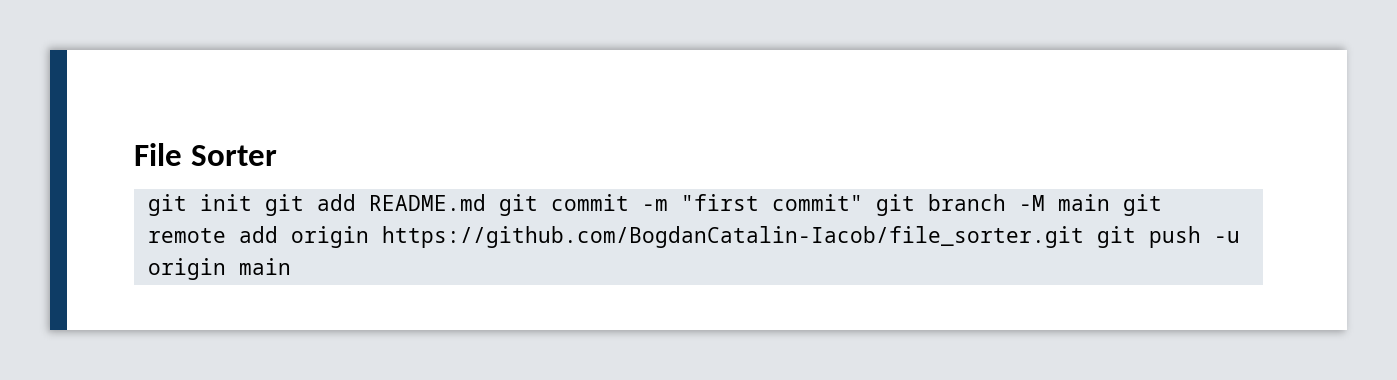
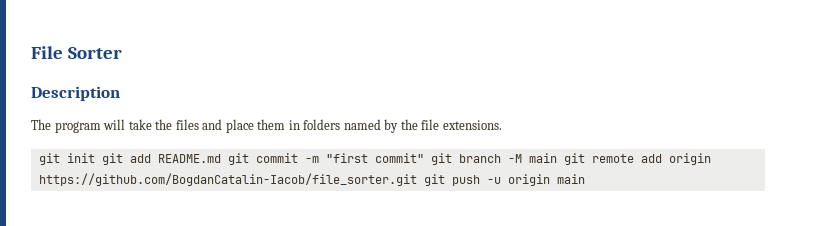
+ Description
+ The program will take the files and place them in folders named by the file extensions.

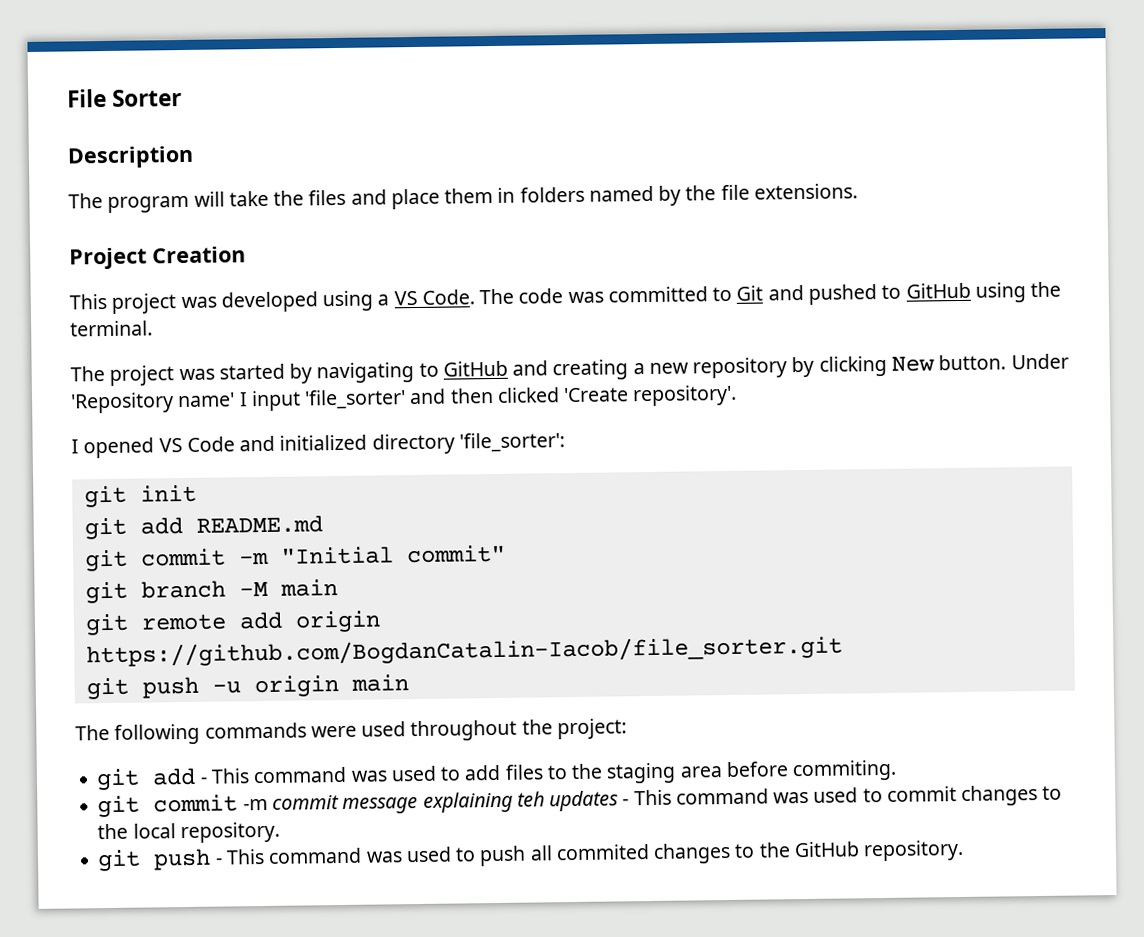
+ Project Creation
+ This project was developed using a VS Code. The code was committed to Git and pushed to GitHub using the terminal.
+ The project was started by navigating to GitHub and creating a new repository by clicking New button. Under 'Repository name' I input 'file_sorter' and then clicked 'Create repository'.
+ I opened VS Code and initialized directory 'file_sorter':
- git init git add README.md git commit -m "first commit" git branch -M main git remote add origin https://github.com/BogdanCatalin-Iacob/file_sorter.git git push -u origin main
+ git init
+ git add README.md
+ git commit -m "Initial commit"
+ git branch -M main
+ git remote add origin https://github.com/BogdanCatalin-Iacob/file_sorter.git
+ git push -u origin main
+ The following commands were used throughout the project:
+ git add - This command was used to add files to the staging area before commiting.
+ git commit -m commit message explaining teh updates - This command was used to commit changes to the local repository.
+ git push - This command was used to push all commited changes to the GitHub repository.

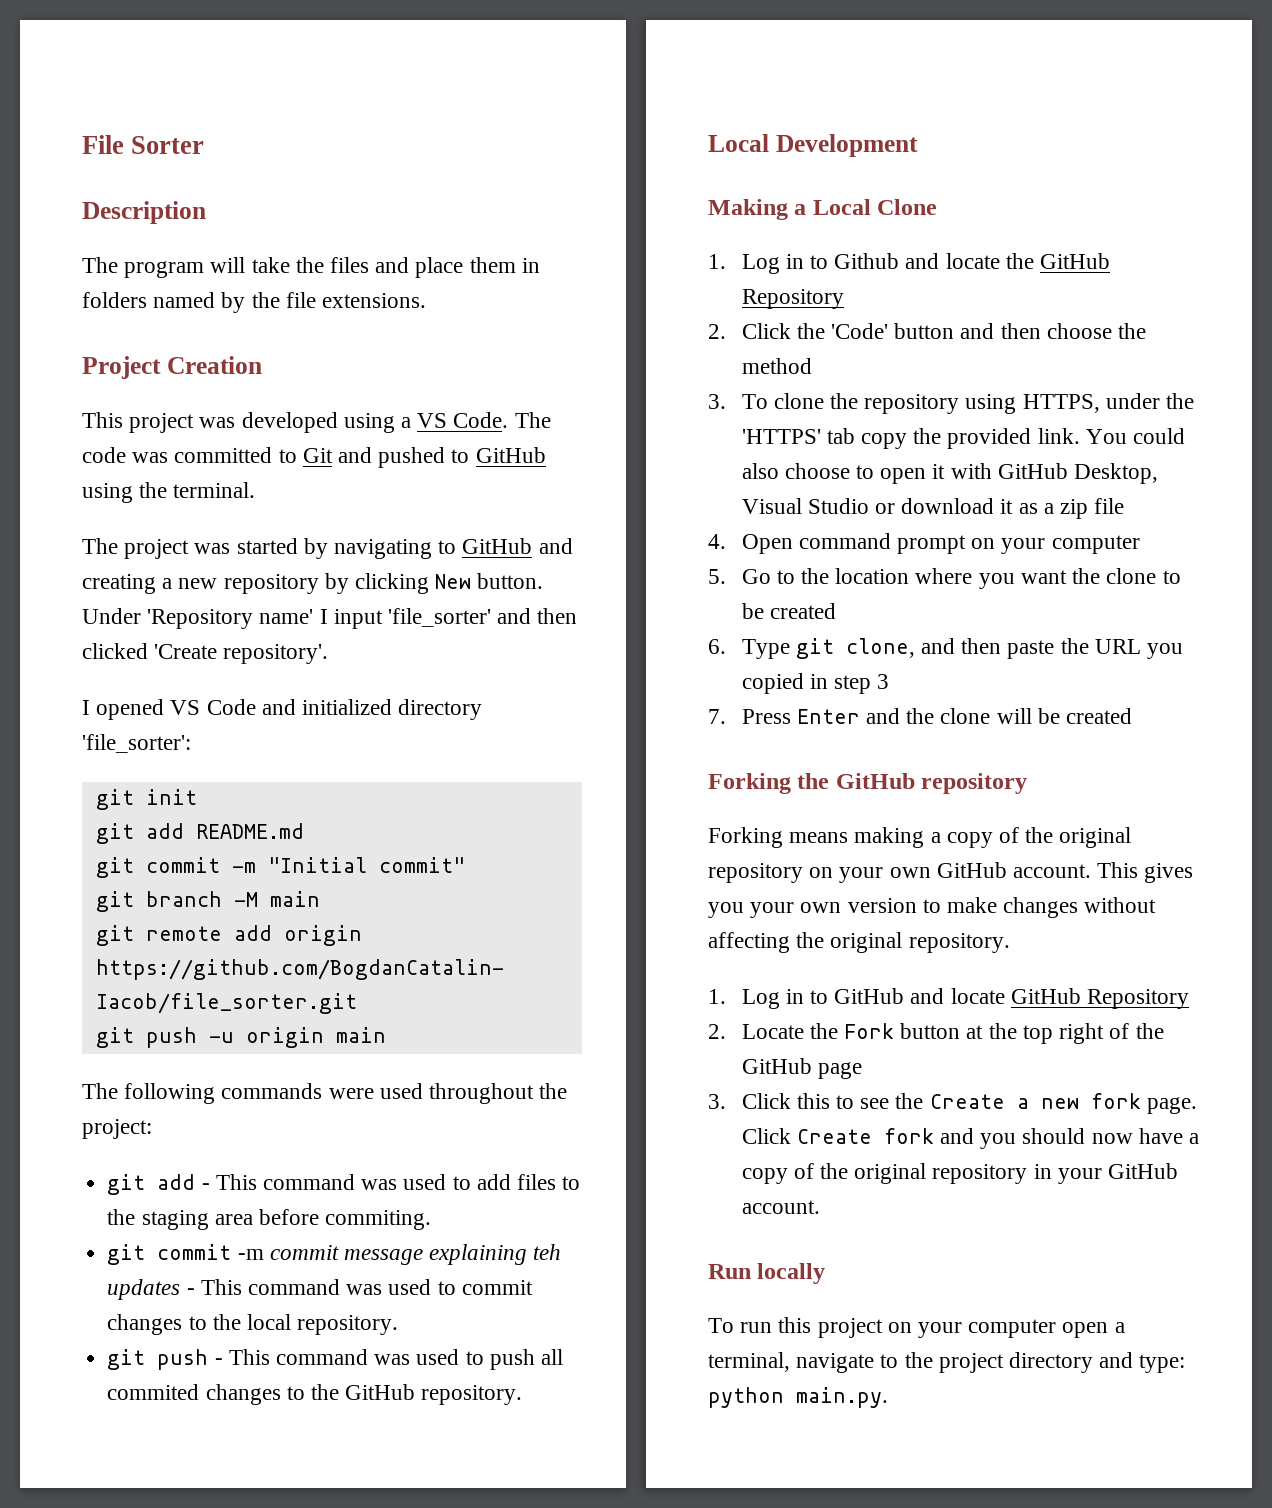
+ Local Development
+ Making a Local Clone
+ 1. Log in to Github and locate the GitHub Repository
+ 2. Click the 'Code' button and then choose the method
+ 3. To clone the repository using HTTPS, under the 'HTTPS' tab copy the provided link. You could also choose to open it with GitHub Desktop, Visual Studio or download it as a zip file
+ 4. Open command prompt on your computer
+ 5. Go to the location where you want the clone to be created
+ 6. Type git clone, and then paste the URL you copied in step 3
+ 7. Press Enter and the clone will be created
+ Forking the GitHub repository
+ Forking means making a copy of the original repository on your own GitHub account. This gives you your own version to make changes without affecting the original repository.
+ 1. Log in to GitHub and locate GitHub Repository
+ 2. Locate the Fork button at the top right of the GitHub page
+ 3. Click this to see the Create a new fork page. Click Create fork and you should now have a copy of the original repository in your GitHub account.
+ Run locally
+ To run this project on your computer open a terminal, navigate to the project directory and type: python main.py.

